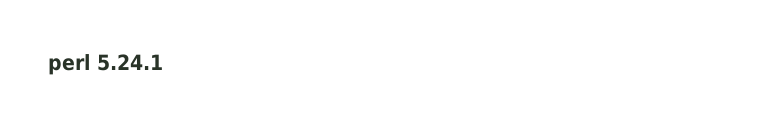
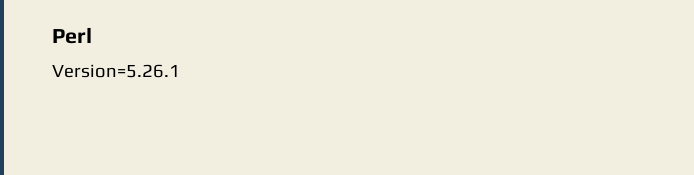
- perl 5.24.1
+ Perl
+ Version=5.26.1

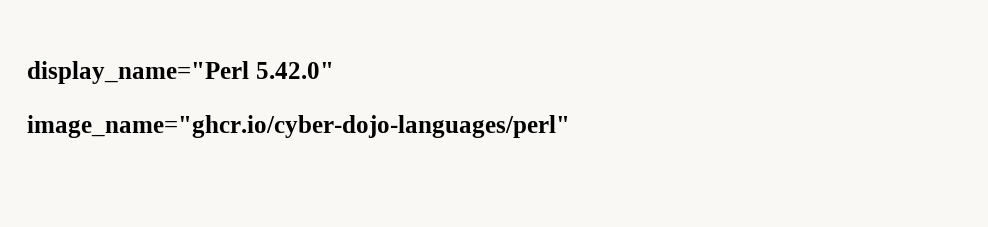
- Perl
- Version=5.26.1
+ display_name="Perl 5.42.0"
+ image_name="ghcr.io/cyber-dojo-languages/perl"

